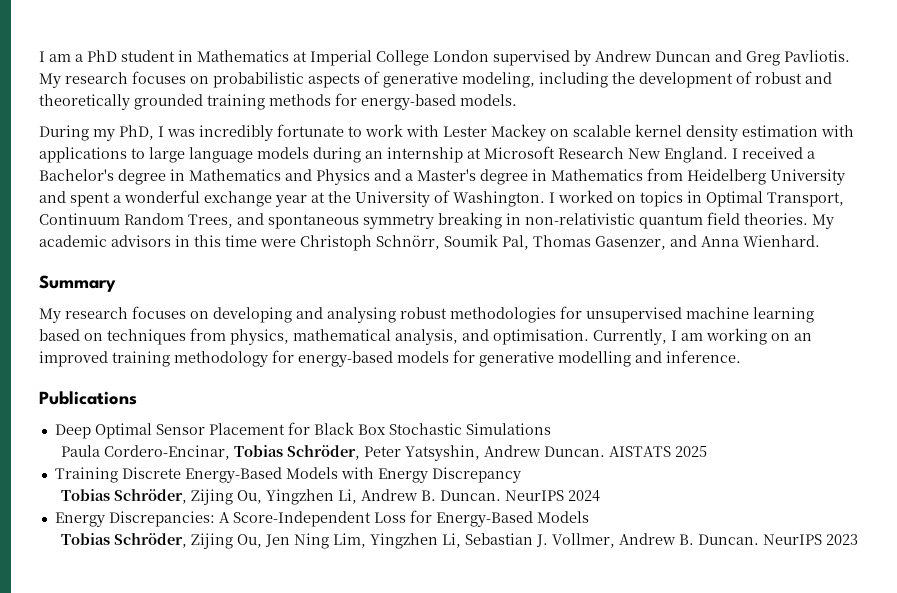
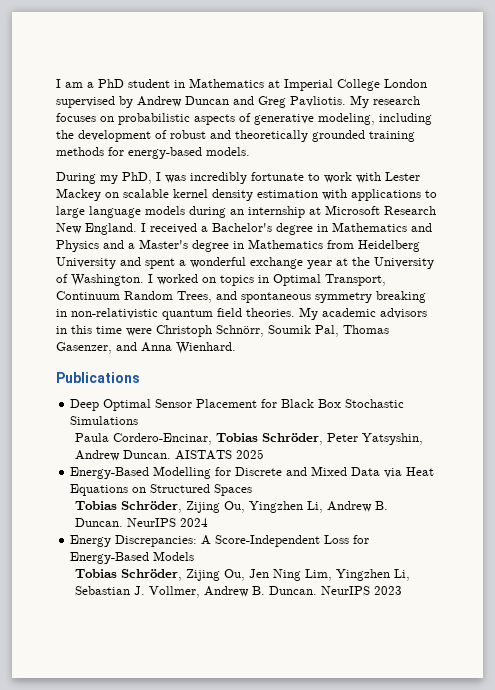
- Summary
- My research focuses on developing and analysing robust methodologies for unsupervised machine learning based on techniques from physics, mathematical analysis, and optimisation. Currently, I am working on an improved training methodology for energy-based models for generative modelling and inference.
- Training Discrete Energy-Based Models with Energy Discrepancy
+ Energy-Based Modelling for Discrete and Mixed Data via Heat Equations on Structured Spaces

